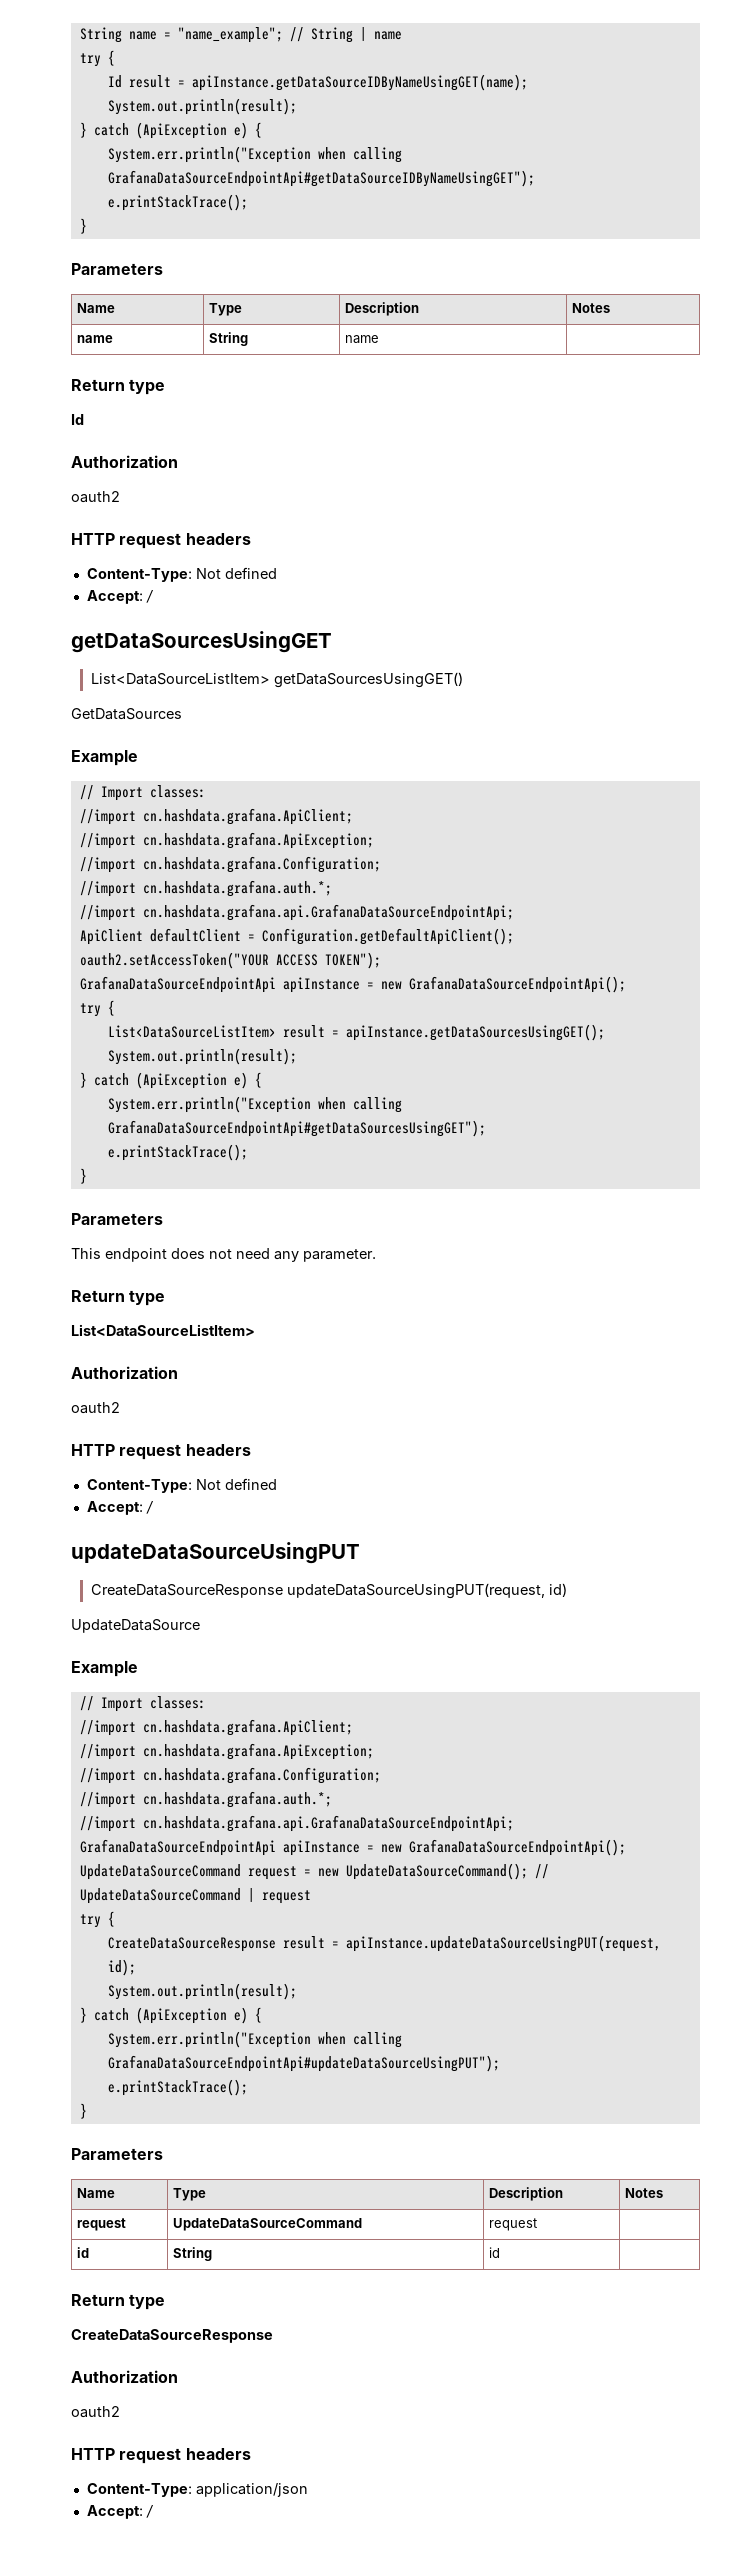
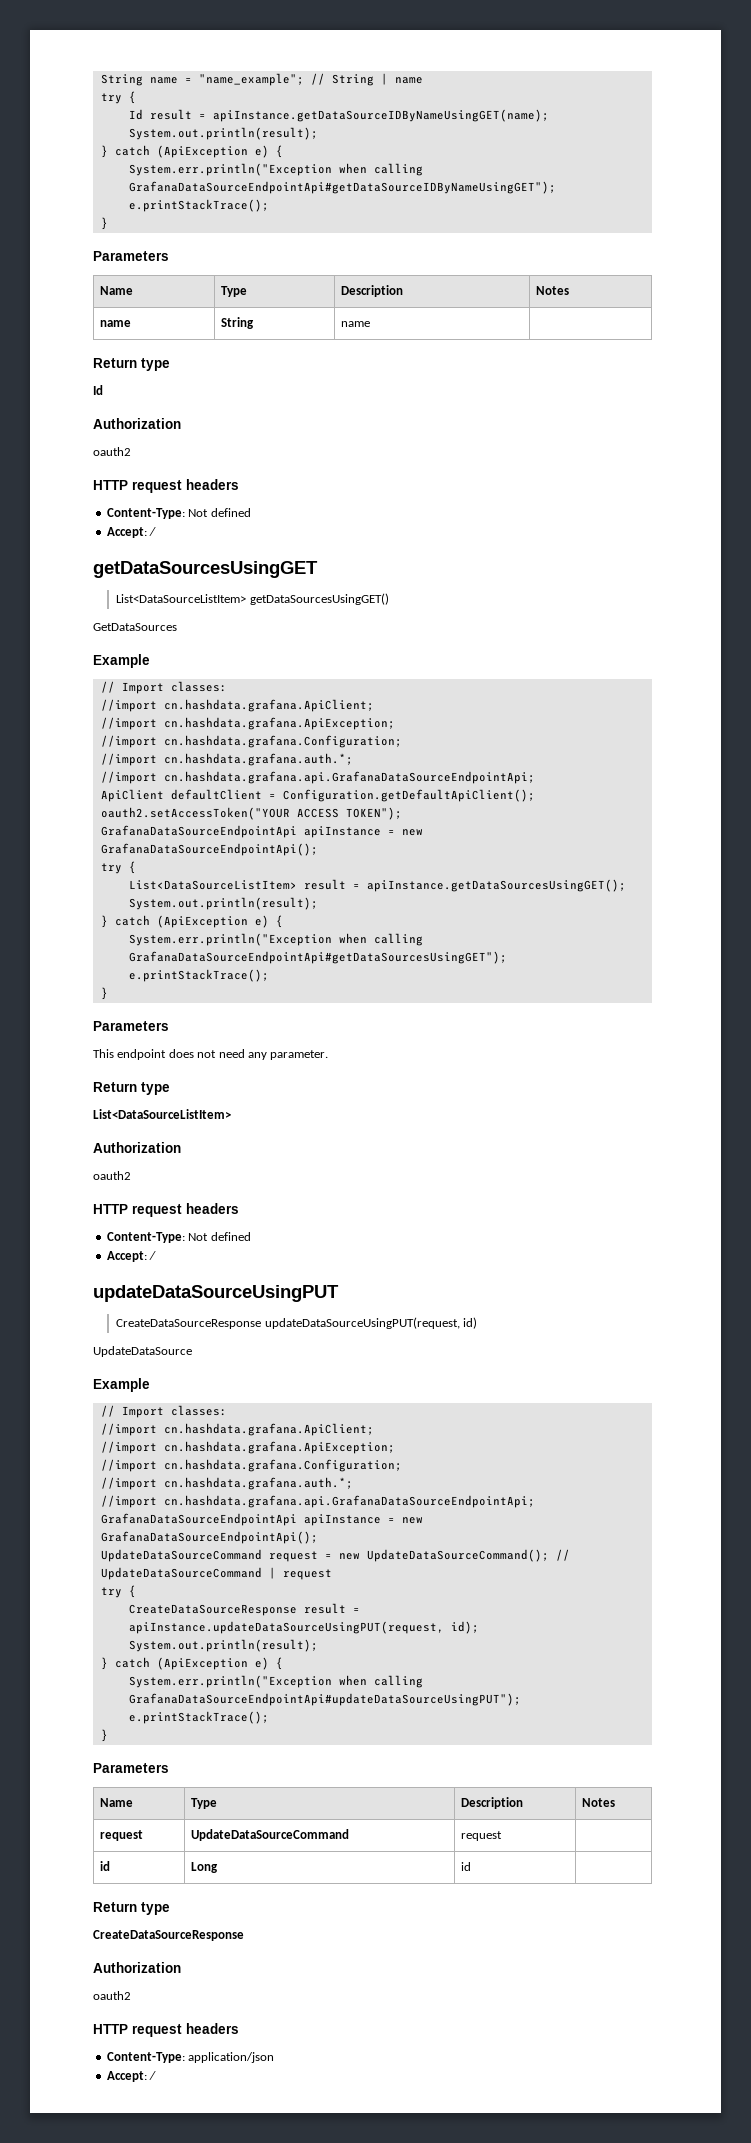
- id | String | id |
+ id | Long | id |

